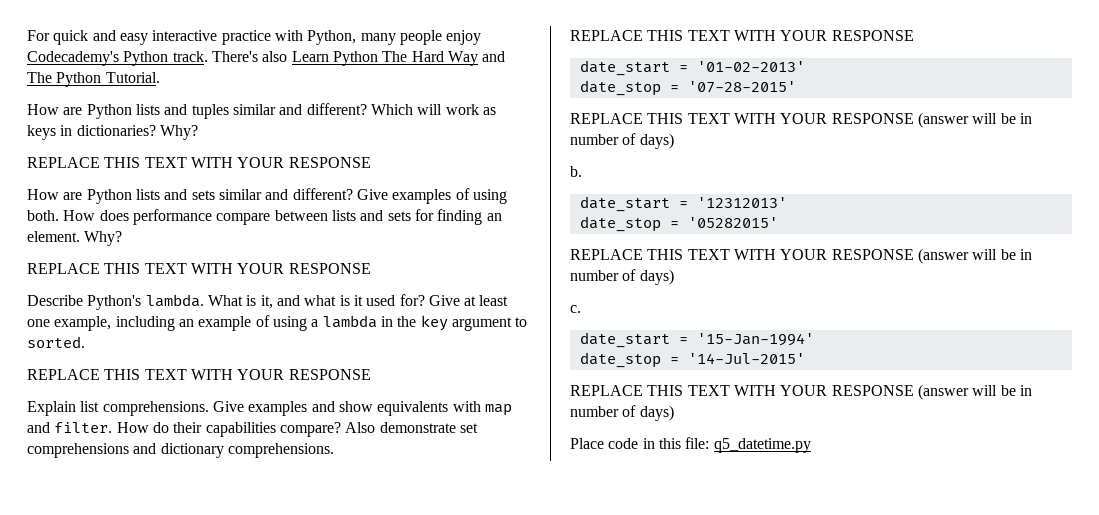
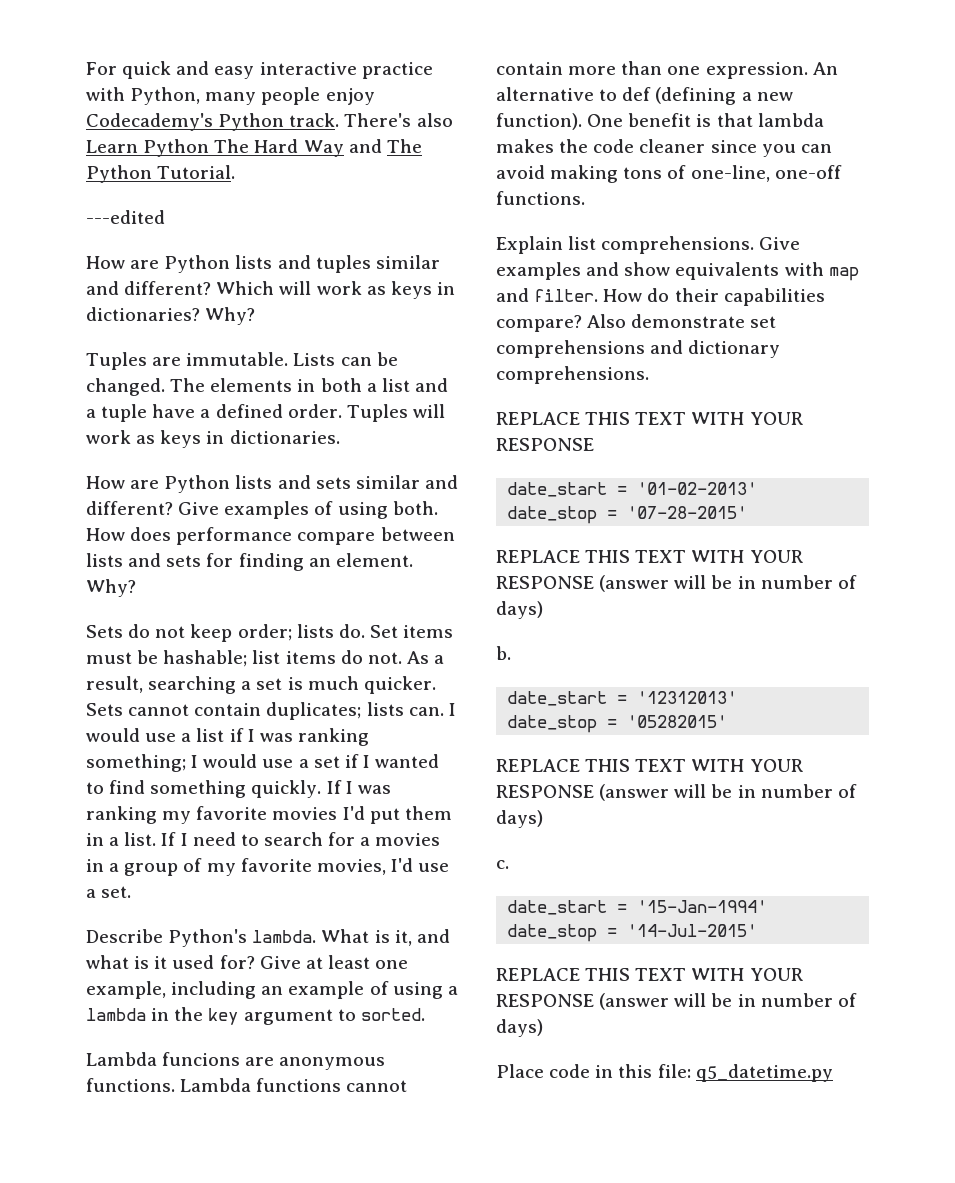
+ ---edited
  Which will work as keys in dictionaries? Why?
- REPLACE THIS TEXT WITH YOUR RESPONSE
+ Tuples are immutable. Lists can be changed. The elements in both a list and a tuple have a defined order. Tuples will work as keys in dictionaries.
  How does performance compare between lists and sets for finding an element. Why?
- REPLACE THIS TEXT WITH YOUR RESPONSE
+ Sets do not keep order; lists do. Set items must be hashable; list items do not. As a result, searching a set is much quicker. Sets cannot contain duplicates; lists can. I would use a list if I was ranking something; I would use a set if I wanted to find something quickly. If I was ranking my favorite movies I'd put them in a list. If I need to search for a movies in a group of my favorite movies, I'd use a set.
  Give at least one example, including an example of using a lambda in the key argument to sorted.
- REPLACE THIS TEXT WITH YOUR RESPONSE
+ Lambda funcions are anonymous functions. Lambda functions cannot contain more than one expression. An alternative to def (defining a new function). One benefit is that lambda makes the code cleaner since you can avoid making tons of one-line, one-off functions.

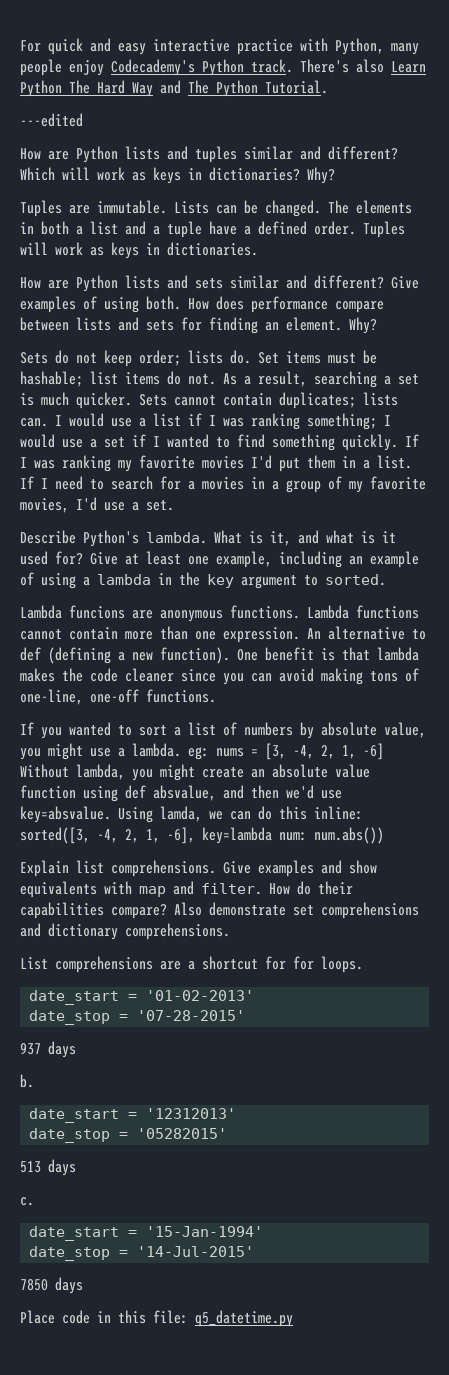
+ If you wanted to sort a list of numbers by absolute value, you might use a lambda. eg: nums = [3, -4, 2, 1, -6] Without lambda, you might create an absolute value function using def absvalue, and then we'd use key=absvalue. Using lamda, we can do this inline: sorted([3, -4, 2, 1, -6], key=lambda num: num.abs())
  Also demonstrate set comprehensions and dictionary comprehensions.
- REPLACE THIS TEXT WITH YOUR RESPONSE
+ List comprehensions are a shortcut for for loops.
  date_stop = '07-28-2015'
- REPLACE THIS TEXT WITH YOUR RESPONSE (answer will be in number of days)
+ 937 days
  date_stop = '05282015'
- REPLACE THIS TEXT WITH YOUR RESPONSE (answer will be in number of days)
+ 513 days
  date_stop = '14-Jul-2015'
- REPLACE THIS TEXT WITH YOUR RESPONSE (answer will be in number of days)
+ 7850 days

